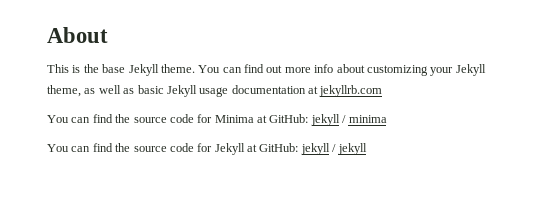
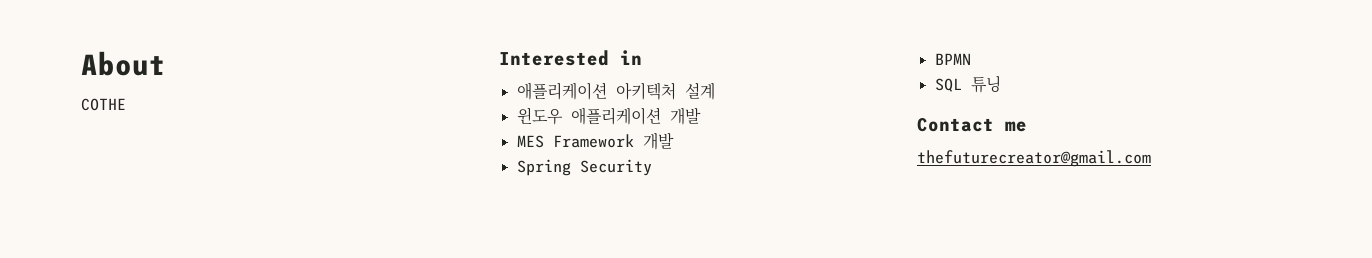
- This is the base Jekyll theme. You can find out more info about customizing your Jekyll theme, as well as basic Jekyll usage documentation at jekyllrb.com
- You can find the source code for Minima at GitHub: jekyll / minima
- You can find the source code for Jekyll at GitHub: jekyll / jekyll
+ COTHE
+ Interested in
+ 애플리케이션 아키텍처 설계
+ 윈도우 애플리케이션 개발
+ MES Framework 개발
+ Spring Security
+ BPMN
+ SQL 튜닝
+ Contact me
+ thefuturecreator@gmail.com

